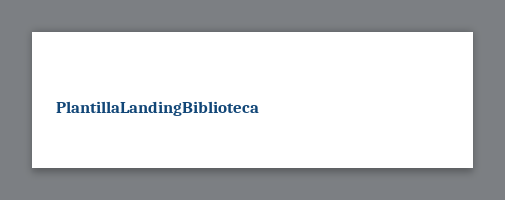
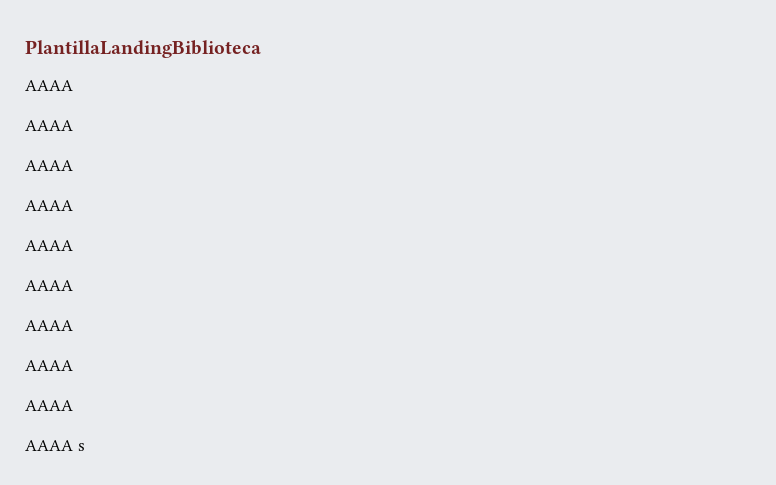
  PlantillaLandingBiblioteca
+ AAAA
+ AAAA
+ AAAA
+ AAAA
+ AAAA
+ AAAA
+ AAAA
+ AAAA
+ AAAA
+ AAAA s

